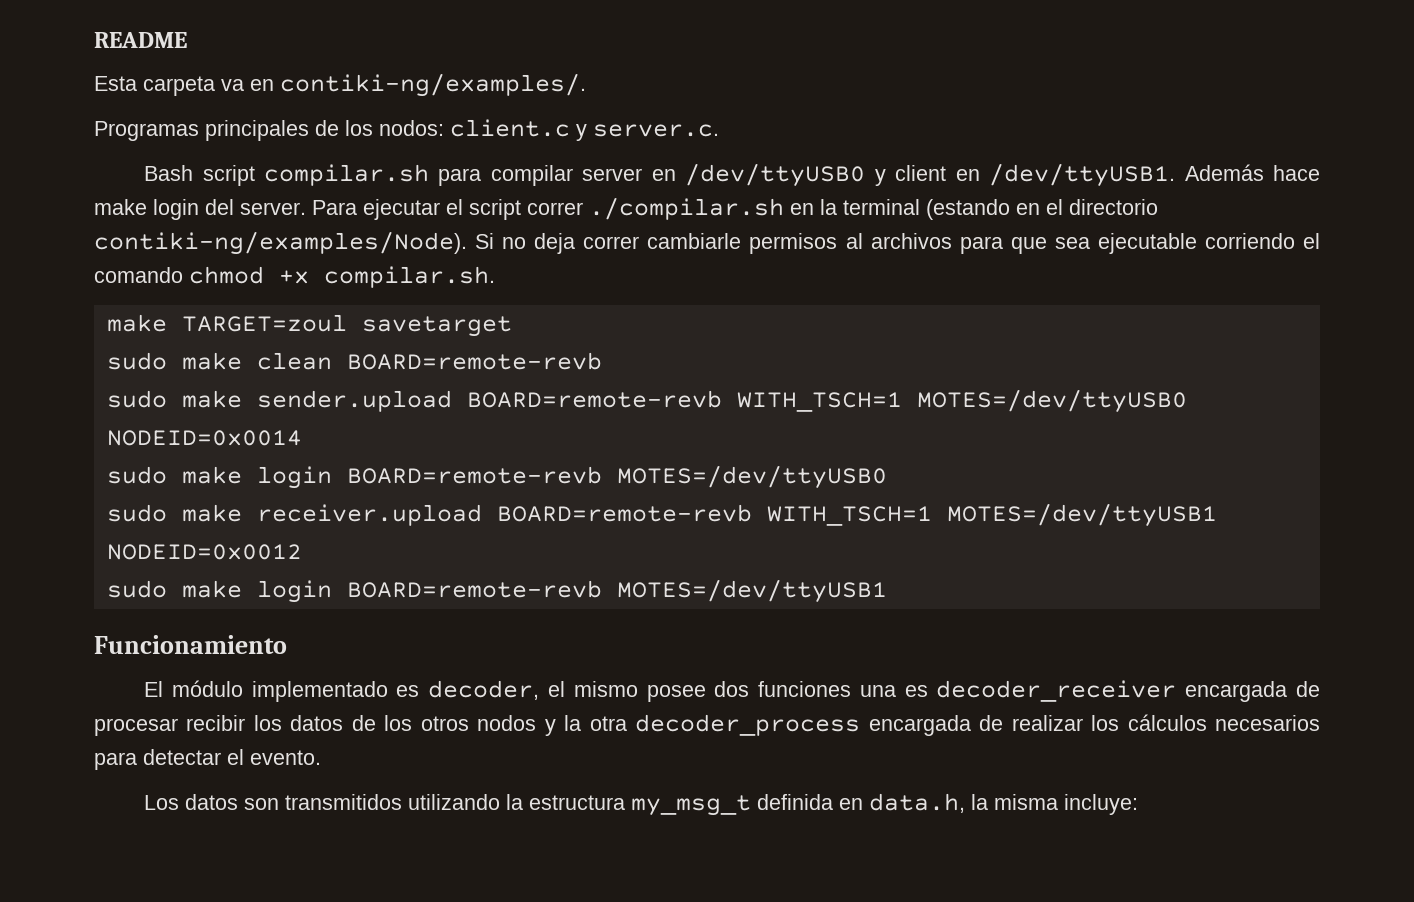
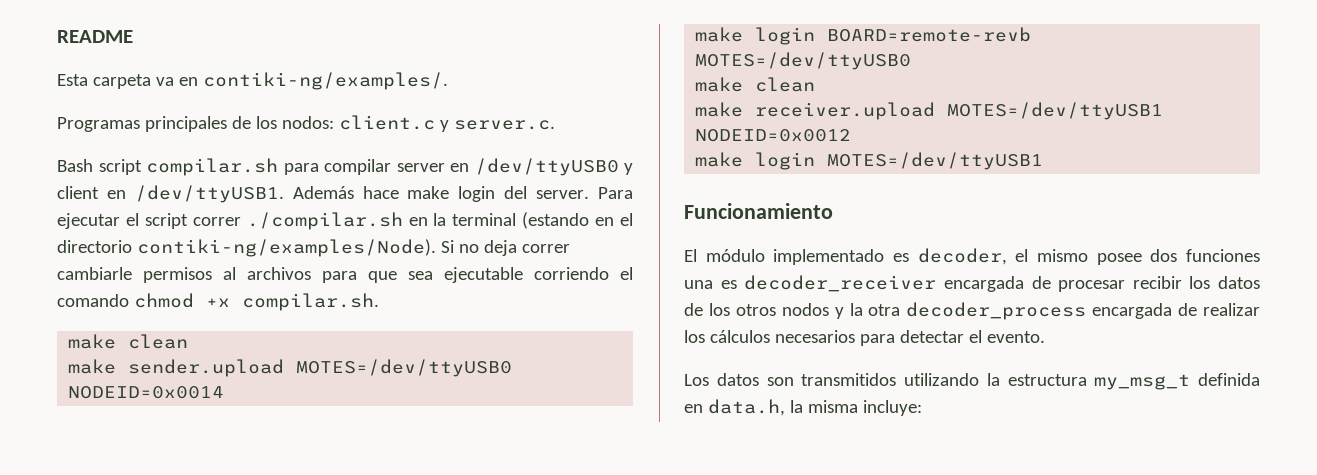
  Si no deja correr cambiarle permisos al archivos para que sea ejecutable corriendo el comando chmod +x compilar.sh.
- make TARGET=zoul savetarget
- sudo make clean BOARD=remote-revb
- sudo make sender.upload BOARD=remote-revb WITH_TSCH=1 MOTES=/dev/ttyUSB0 NODEID=0x0014
+ make clean
+ make sender.upload MOTES=/dev/ttyUSB0 NODEID=0x0014
- sudo make login BOARD=remote-revb MOTES=/dev/ttyUSB0
- sudo make receiver.upload BOARD=remote-revb WITH_TSCH=1 MOTES=/dev/ttyUSB1 NODEID=0x0012
+ make login BOARD=remote-revb MOTES=/dev/ttyUSB0
+ make clean
+ make receiver.upload MOTES=/dev/ttyUSB1 NODEID=0x0012
- sudo make login BOARD=remote-revb MOTES=/dev/ttyUSB1
+ make login MOTES=/dev/ttyUSB1

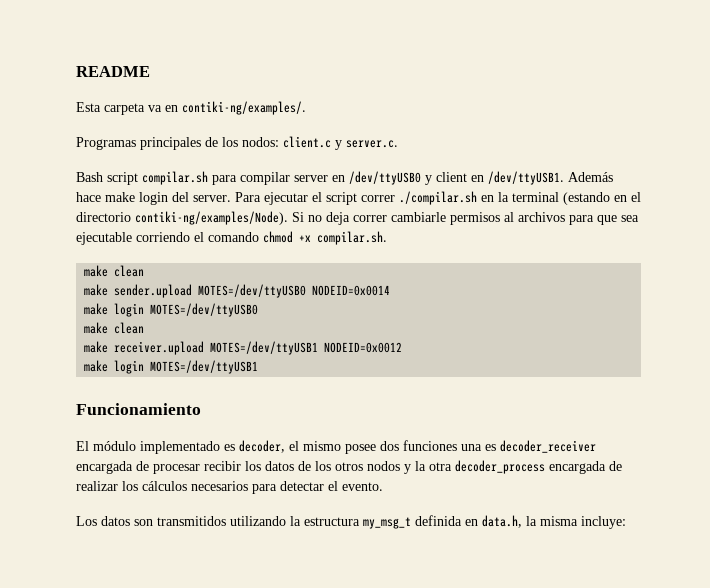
- make login BOARD=remote-revb MOTES=/dev/ttyUSB0
+ make login MOTES=/dev/ttyUSB0

